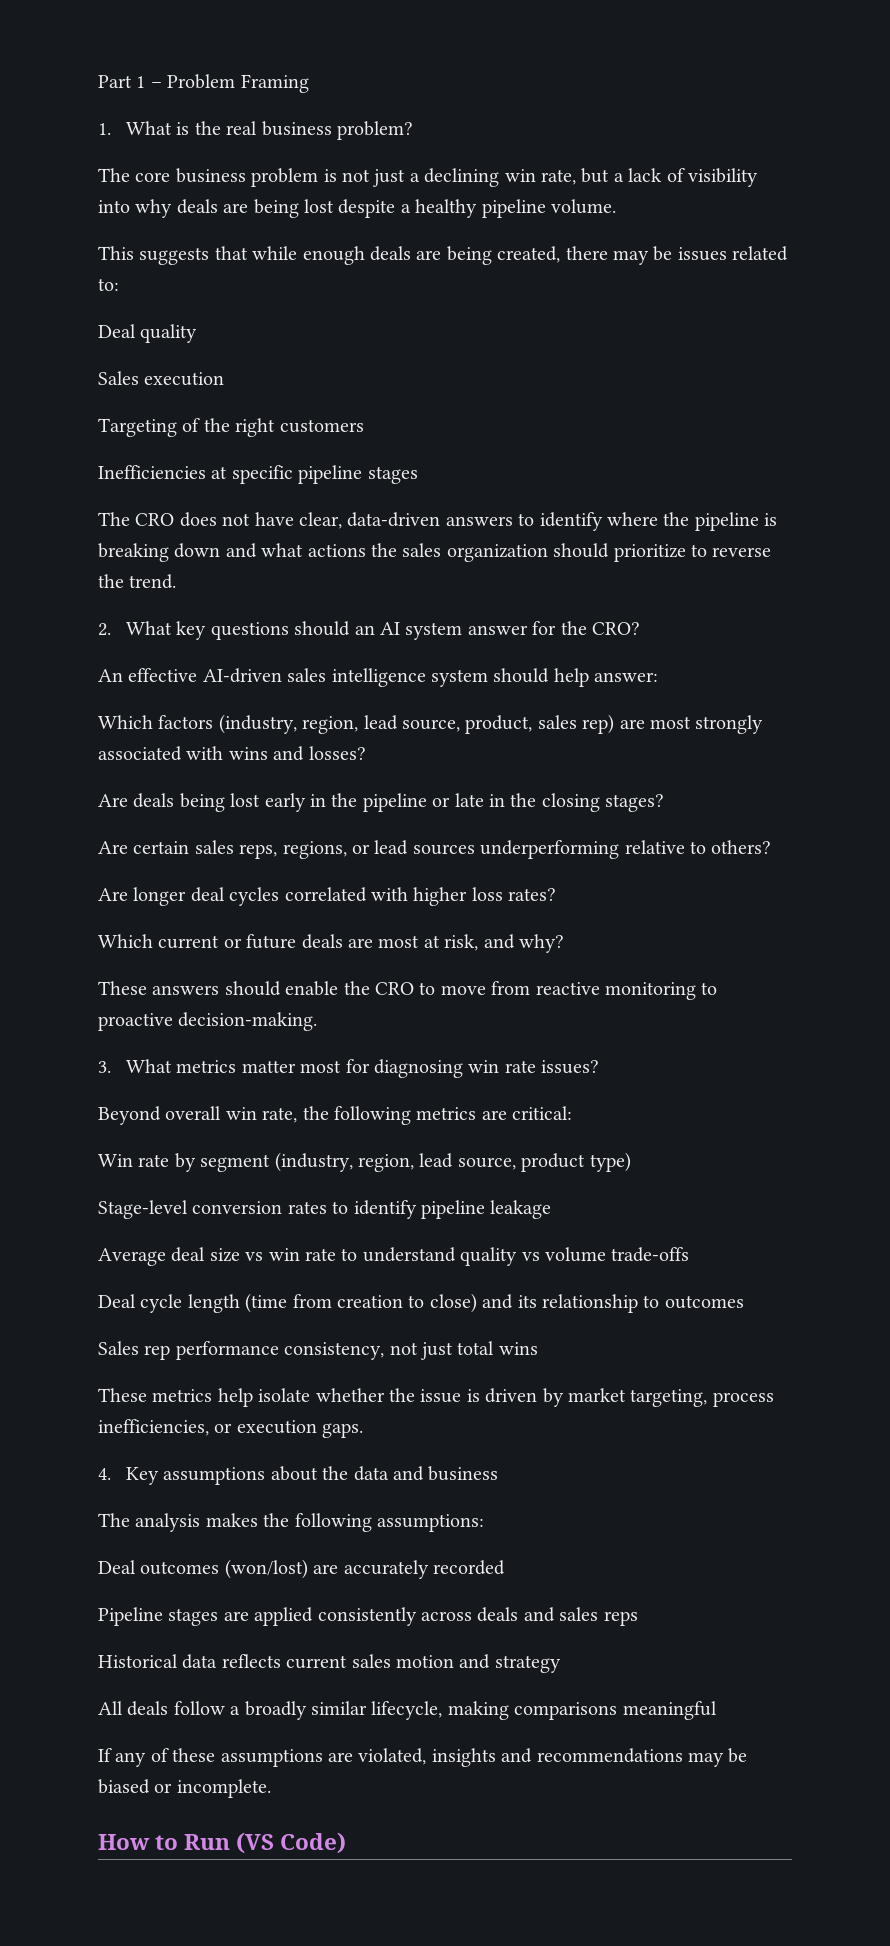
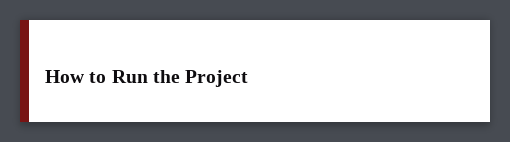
- Part 1 – Problem Framing
- 1. What is the real business problem?
- The core business problem is not just a declining win rate, but a lack of visibility into why deals are being lost despite a healthy pipeline volume.
- This suggests that while enough deals are being created, there may be issues related to:
- Deal quality
- Sales execution
- Targeting of the right customers
- Inefficiencies at specific pipeline stages
- The CRO does not have clear, data-driven answers to identify where the pipeline is breaking down and what actions the sales organization should prioritize to reverse the trend.
- 2. What key questions should an AI system answer for the CRO?
- An effective AI-driven sales intelligence system should help answer:
- Which factors (industry, region, lead source, product, sales rep) are most strongly associated with wins and losses?
- Are deals being lost early in the pipeline or late in the closing stages?
- Are certain sales reps, regions, or lead sources underperforming relative to others?
- Are longer deal cycles correlated with higher loss rates?
- Which current or future deals are most at risk, and why?
- These answers should enable the CRO to move from reactive monitoring to proactive decision-making.
- 3. What metrics matter most for diagnosing win rate issues?
- Beyond overall win rate, the following metrics are critical:
- Win rate by segment (industry, region, lead source, product type)
- Stage-level conversion rates to identify pipeline leakage
- Average deal size vs win rate to understand quality vs volume trade-offs
- Deal cycle length (time from creation to close) and its relationship to outcomes
- Sales rep performance consistency, not just total wins
- These metrics help isolate whether the issue is driven by market targeting, process inefficiencies, or execution gaps.
- 4. Key assumptions about the data and business
- The analysis makes the following assumptions:
- Deal outcomes (won/lost) are accurately recorded
- Pipeline stages are applied consistently across deals and sales reps
- Historical data reflects current sales motion and strategy
- All deals follow a broadly similar lifecycle, making comparisons meaningful
- If any of these assumptions are violated, insights and recommendations may be biased or incomplete.
- How to Run (VS Code)
+ How to Run the Project

